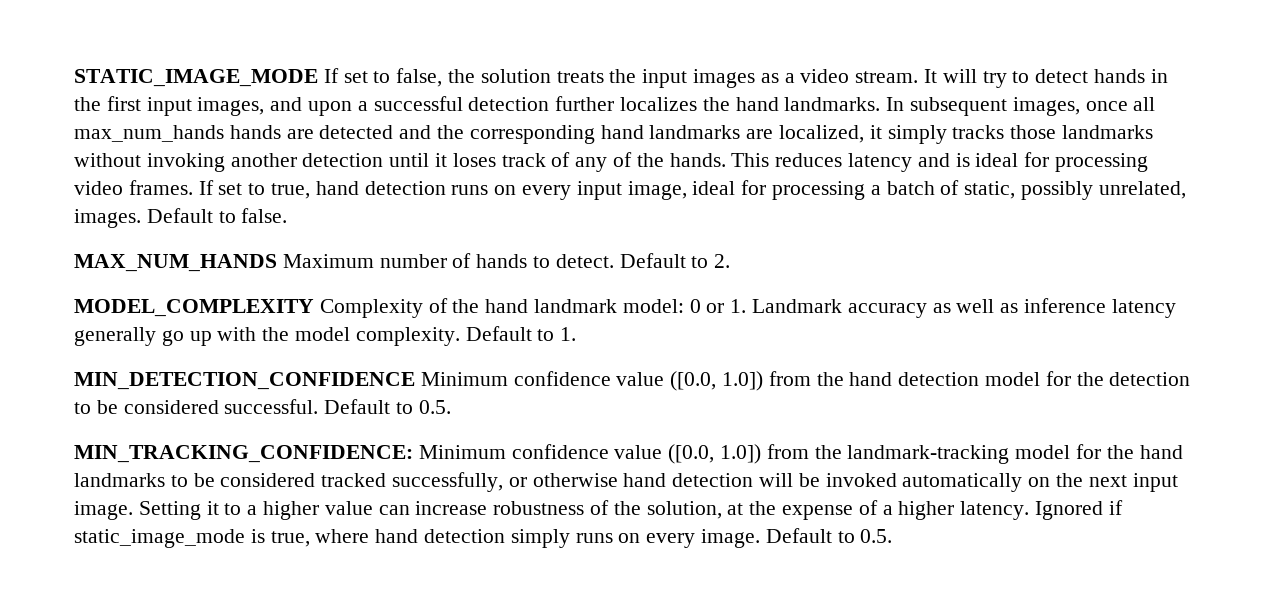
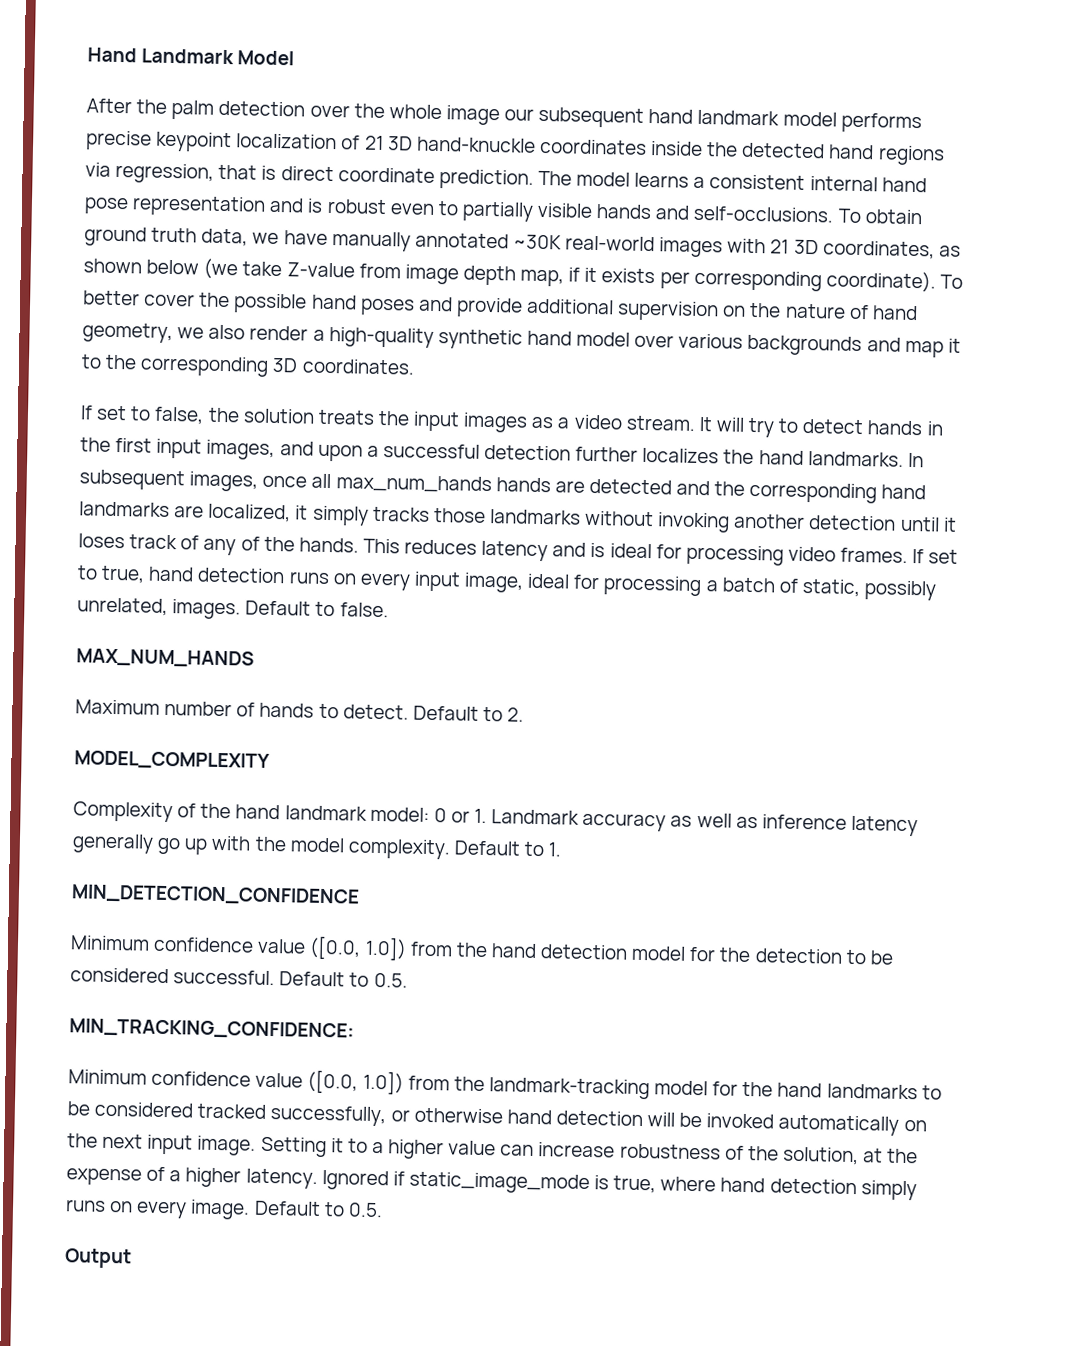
- STATIC_IMAGE_MODE If set to false, the solution treats the input images as a video stream.
+ Hand Landmark Model
+ After the palm detection over the whole image our subsequent hand landmark model performs precise keypoint localization of 21 3D hand-knuckle coordinates inside the detected hand regions via regression, that is direct coordinate prediction. The model learns a consistent internal hand pose representation and is robust even to partially visible hands and self-occlusions. To obtain ground truth data, we have manually annotated ~30K real-world images with 21 3D coordinates, as shown below (we take Z-value from image depth map, if it exists per corresponding coordinate). To better cover the possible hand poses and provide additional supervision on the nature of hand geometry, we also render a high-quality synthetic hand model over various backgrounds and map it to the corresponding 3D coordinates.
+ If set to false, the solution treats the input images as a video stream.
- MAX_NUM_HANDS Maximum number of hands to detect.
+ MAX_NUM_HANDS
+ Maximum number of hands to detect.
- MODEL_COMPLEXITY Complexity of the hand landmark model: 0 or 1. Landmark accuracy as well as inference latency generally go up with the model complexity.
+ MODEL_COMPLEXITY
+ Complexity of the hand landmark model: 0 or 1. Landmark accuracy as well as inference latency generally go up with the model complexity.
- MIN_DETECTION_CONFIDENCE Minimum confidence value ([0.0, 1.0]) from the hand detection model for the detection to be considered successful.
+ MIN_DETECTION_CONFIDENCE
+ Minimum confidence value ([0.0, 1.0]) from the hand detection model for the detection to be considered successful.
- MIN_TRACKING_CONFIDENCE: Minimum confidence value ([0.0, 1.0]) from the landmark-tracking model for the hand landmarks to be considered tracked successfully, or otherwise hand detection will be invoked automatically on the next input image.
+ MIN_TRACKING_CONFIDENCE:
+ Minimum confidence value ([0.0, 1.0]) from the landmark-tracking model for the hand landmarks to be considered tracked successfully, or otherwise hand detection will be invoked automatically on the next input image.
+ Output

